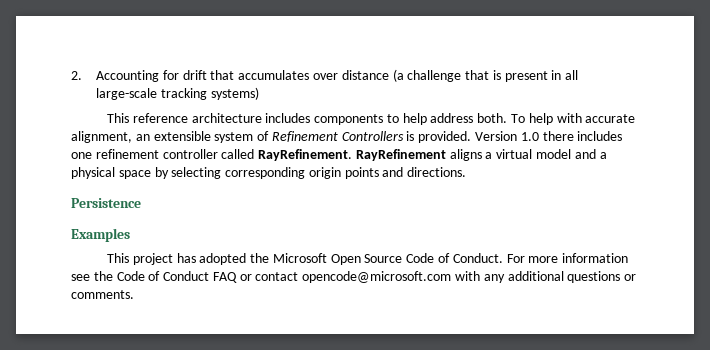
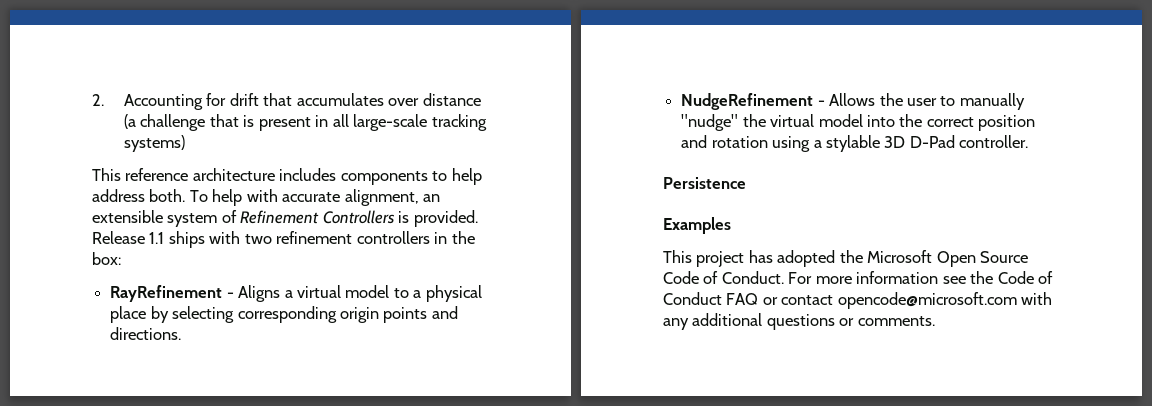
- Version 1.0 there includes one refinement controller called RayRefinement. RayRefinement aligns a virtual model and a physical space by selecting corresponding origin points and directions.
+ Release 1.1 ships with two refinement controllers in the box:
+ RayRefinement - Aligns a virtual model to a physical place by selecting corresponding origin points and directions.
+ NudgeRefinement - Allows the user to manually "nudge" the virtual model into the correct position and rotation using a stylable 3D D-Pad controller.

